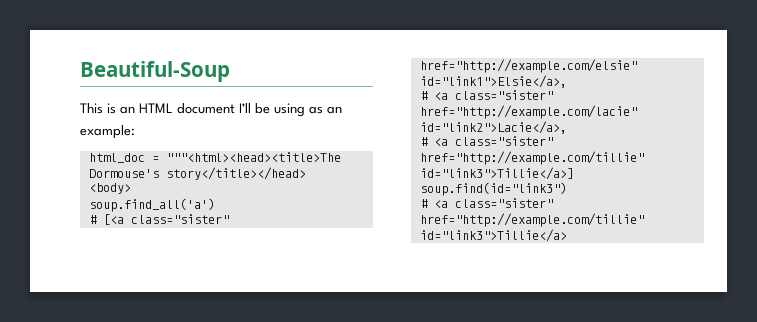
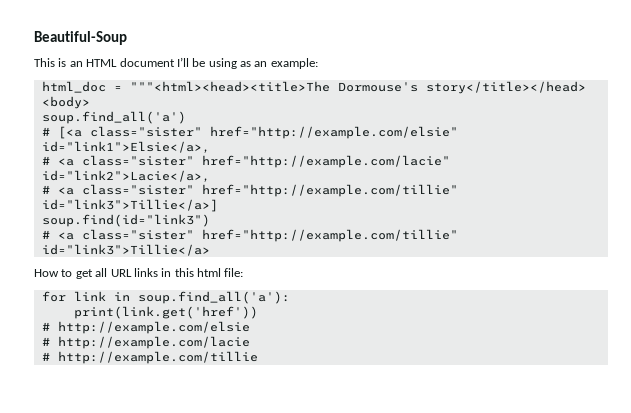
+ How to get all URL links in this html file:
+ for link in soup.find_all('a'):
+ print(link.get('href'))
+ # http://example.com/elsie
+ # http://example.com/lacie
+ # http://example.com/tillie

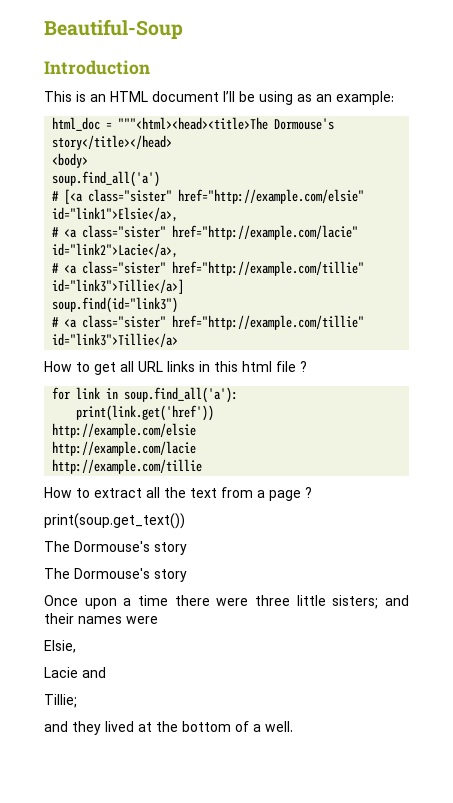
+ Introduction
- How to get all URL links in this html file:
+ How to get all URL links in this html file ?
- # http://example.com/elsie
+ http://example.com/elsie
- # http://example.com/lacie
+ http://example.com/lacie
- # http://example.com/tillie
+ http://example.com/tillie
+ How to extract all the text from a page ?
+ print(soup.get_text())
+ The Dormouse's story
+ The Dormouse's story
+ Once upon a time there were three little sisters; and their names were
+ Elsie,
+ Lacie and
+ Tillie;
+ and they lived at the bottom of a well.

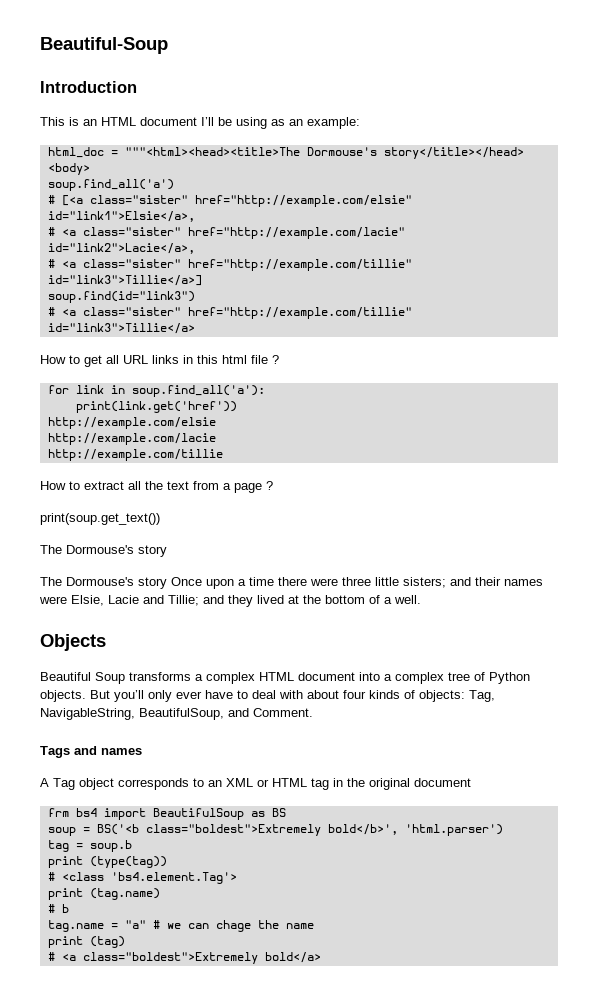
  print(soup.get_text())
  The Dormouse's story
- The Dormouse's story
- Once upon a time there were three little sisters; and their names were
- Elsie,
- Lacie and
- Tillie;
- and they lived at the bottom of a well.
+ The Dormouse's story Once upon a time there were three little sisters; and their names were Elsie, Lacie and Tillie; and they lived at the bottom of a well.
+ Objects
+ Beautiful Soup transforms a complex HTML document into a complex tree of Python objects. But you’ll only ever have to deal with about four kinds of objects: Tag, NavigableString, BeautifulSoup, and Comment.
+ Tags and names
+ A Tag object corresponds to an XML or HTML tag in the original document
+ frm bs4 import BeautifulSoup as BS
+ soup = BS('<b class="boldest">Extremely bold</b>', 'html.parser')
+ tag = soup.b
+ print (type(tag))
+ # <class 'bs4.element.Tag'>
+ print (tag.name)
+ # b
+ tag.name = "a" # we can chage the name
+ print (tag)
+ # <a class="boldest">Extremely bold</a>

